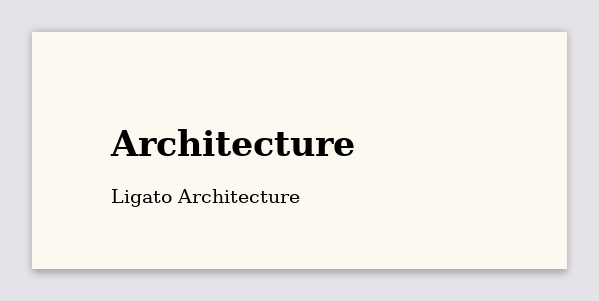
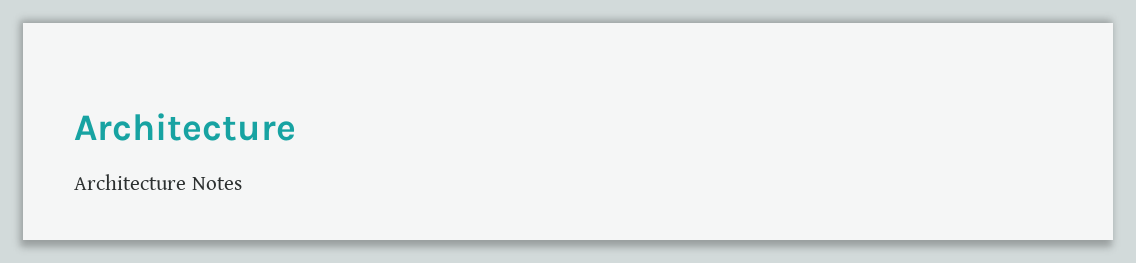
- Ligato Architecture
+ Architecture Notes

